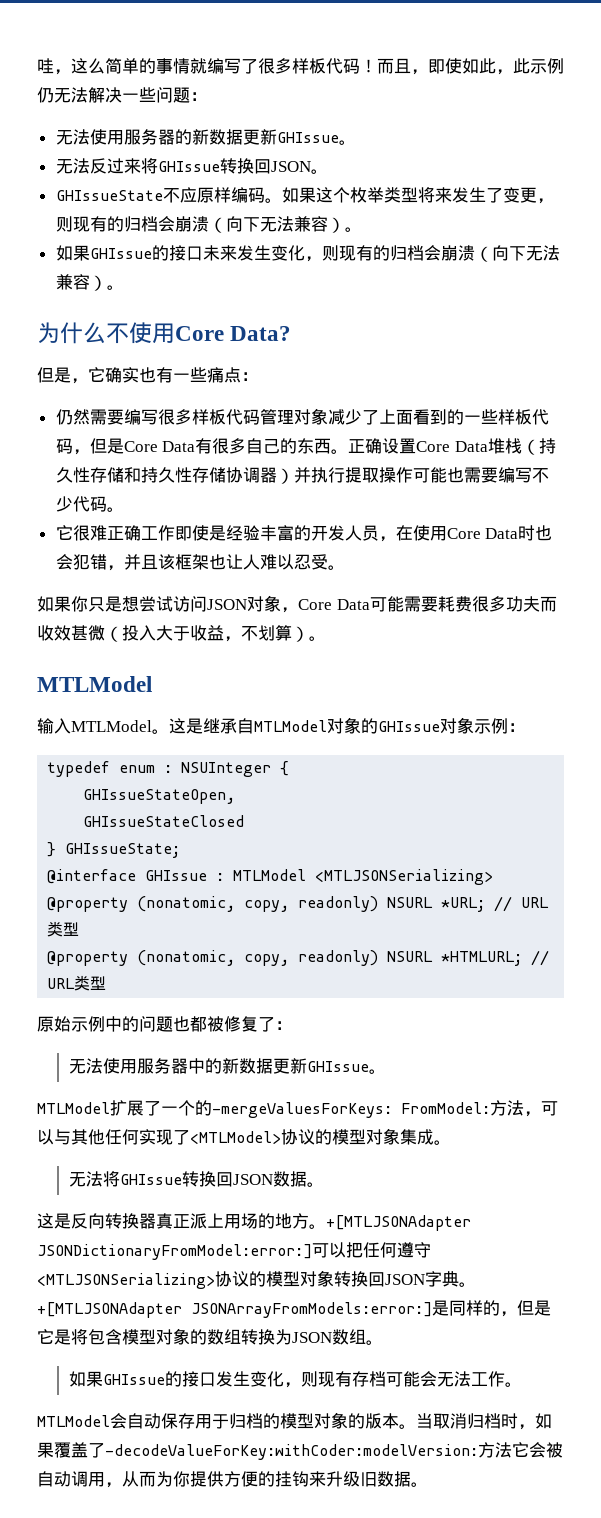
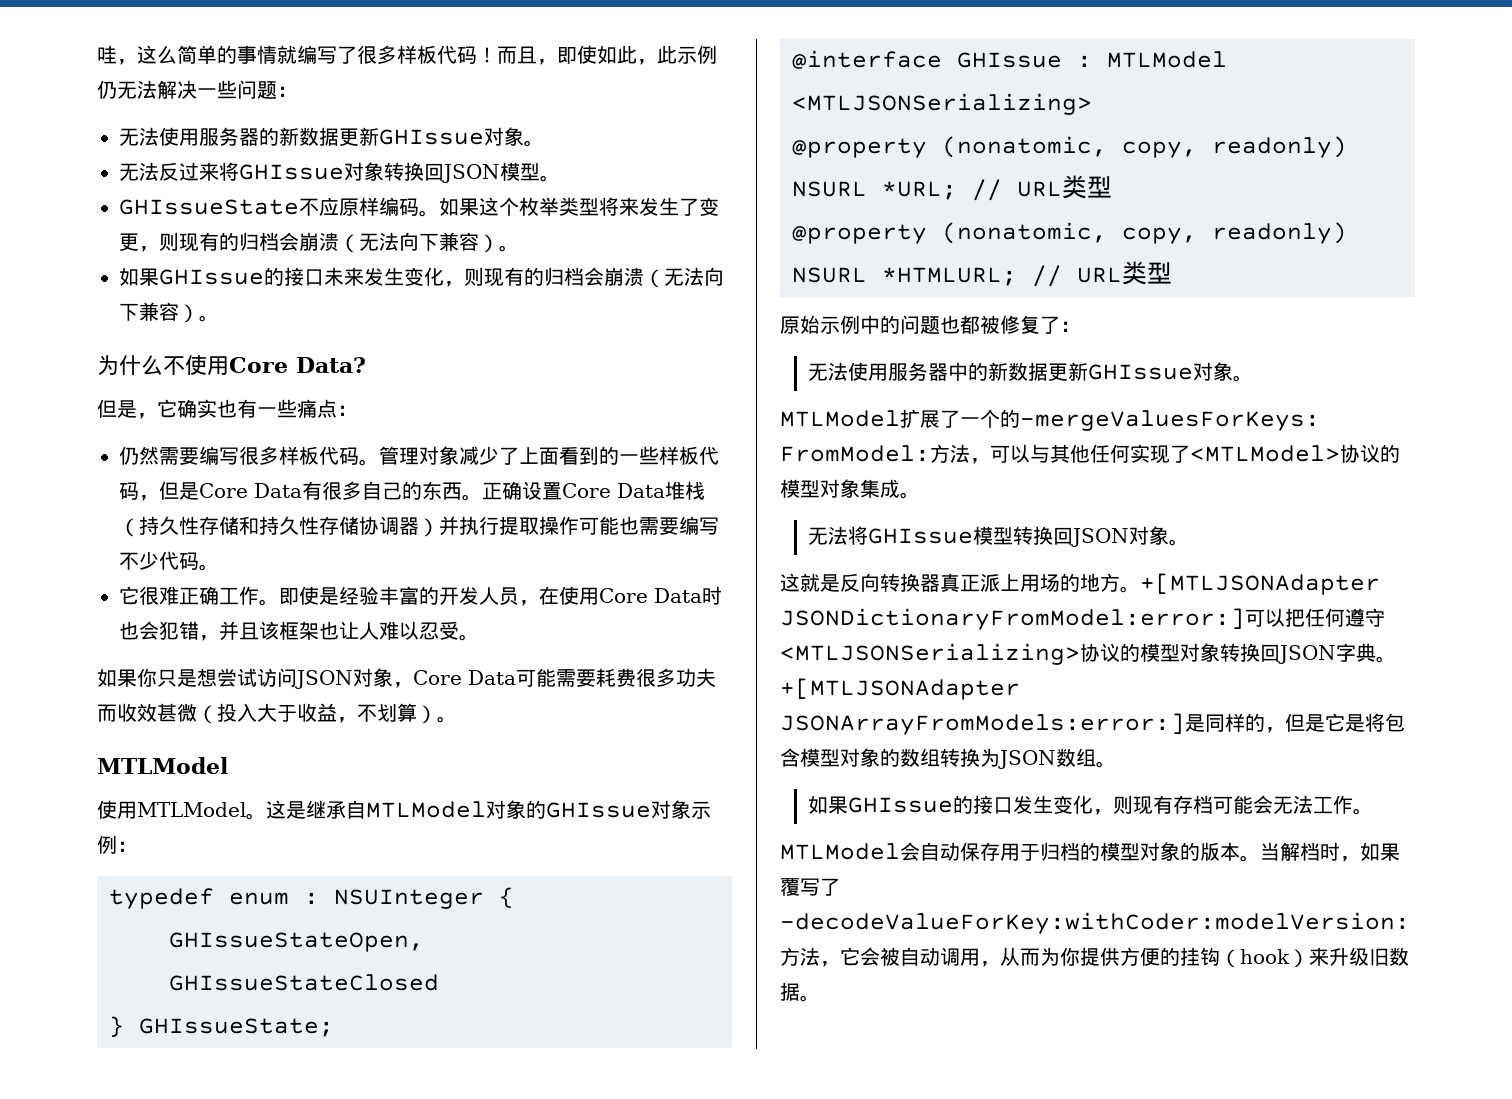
- 无法使用服务器的新数据更新GHIssue。
+ 无法使用服务器的新数据更新GHIssue对象。
- 无法反过来将GHIssue转换回JSON。
+ 无法反过来将GHIssue对象转换回JSON模型。
- 如果这个枚举类型将来发生了变更，则现有的归档会崩溃（向下无法兼容）。
+ 如果这个枚举类型将来发生了变更，则现有的归档会崩溃（无法向下兼容）。
- 如果GHIssue的接口未来发生变化，则现有的归档会崩溃（向下无法兼容）。
+ 如果GHIssue的接口未来发生变化，则现有的归档会崩溃（无法向下兼容）。
- 仍然需要编写很多样板代码管理对象减少了上面看到的一些样板代码，但是Core Data有很多自己的东西。
+ 仍然需要编写很多样板代码。管理对象减少了上面看到的一些样板代码，但是Core Data有很多自己的东西。
- 它很难正确工作即使是经验丰富的开发人员，在使用Core Data时也会犯错，并且该框架也让人难以忍受。
+ 它很难正确工作。即使是经验丰富的开发人员，在使用Core Data时也会犯错，并且该框架也让人难以忍受。
- 输入MTLModel。
+ 使用MTLModel。
- 无法使用服务器中的新数据更新GHIssue。
+ 无法使用服务器中的新数据更新GHIssue对象。
- 无法将GHIssue转换回JSON数据。
+ 无法将GHIssue模型转换回JSON对象。
- 这是反向转换器真正派上用场的地方。
+ 这就是反向转换器真正派上用场的地方。
- 当取消归档时，如果覆盖了-decodeValueForKey:withCoder:modelVersion:方法它会被自动调用，从而为你提供方便的挂钩来升级旧数据。
+ 当解档时，如果覆写了-decodeValueForKey:withCoder:modelVersion:方法，它会被自动调用，从而为你提供方便的挂钩（hook）来升级旧数据。

